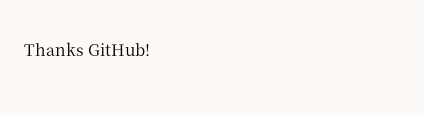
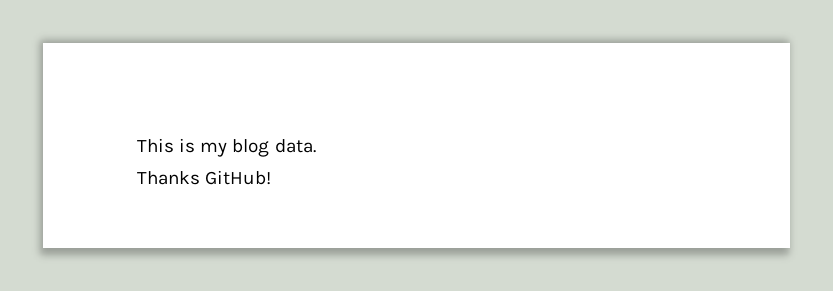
+ This is my blog data.

